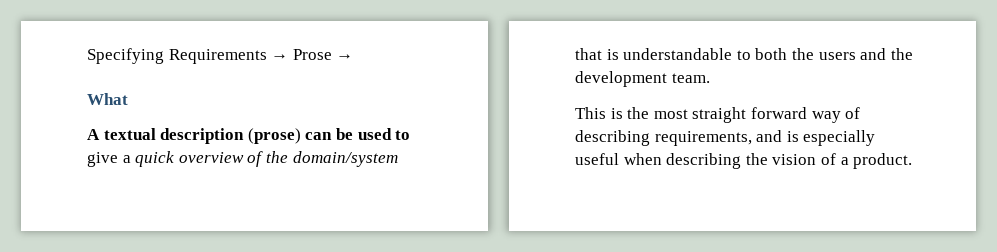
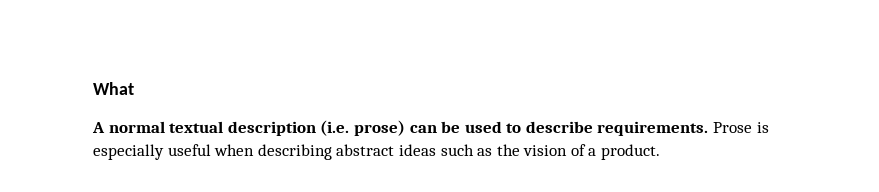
- Specifying Requirements → Prose →
- A textual description (prose) can be used to give a quick overview of the domain/system that is understandable to both the users and the development team.
- This is the most straight forward way of describing requirements, and is especially useful when describing the vision of a product.
+ A normal textual description (i.e. prose) can be used to describe requirements. Prose is especially useful when describing abstract ideas such as the vision of a product.

